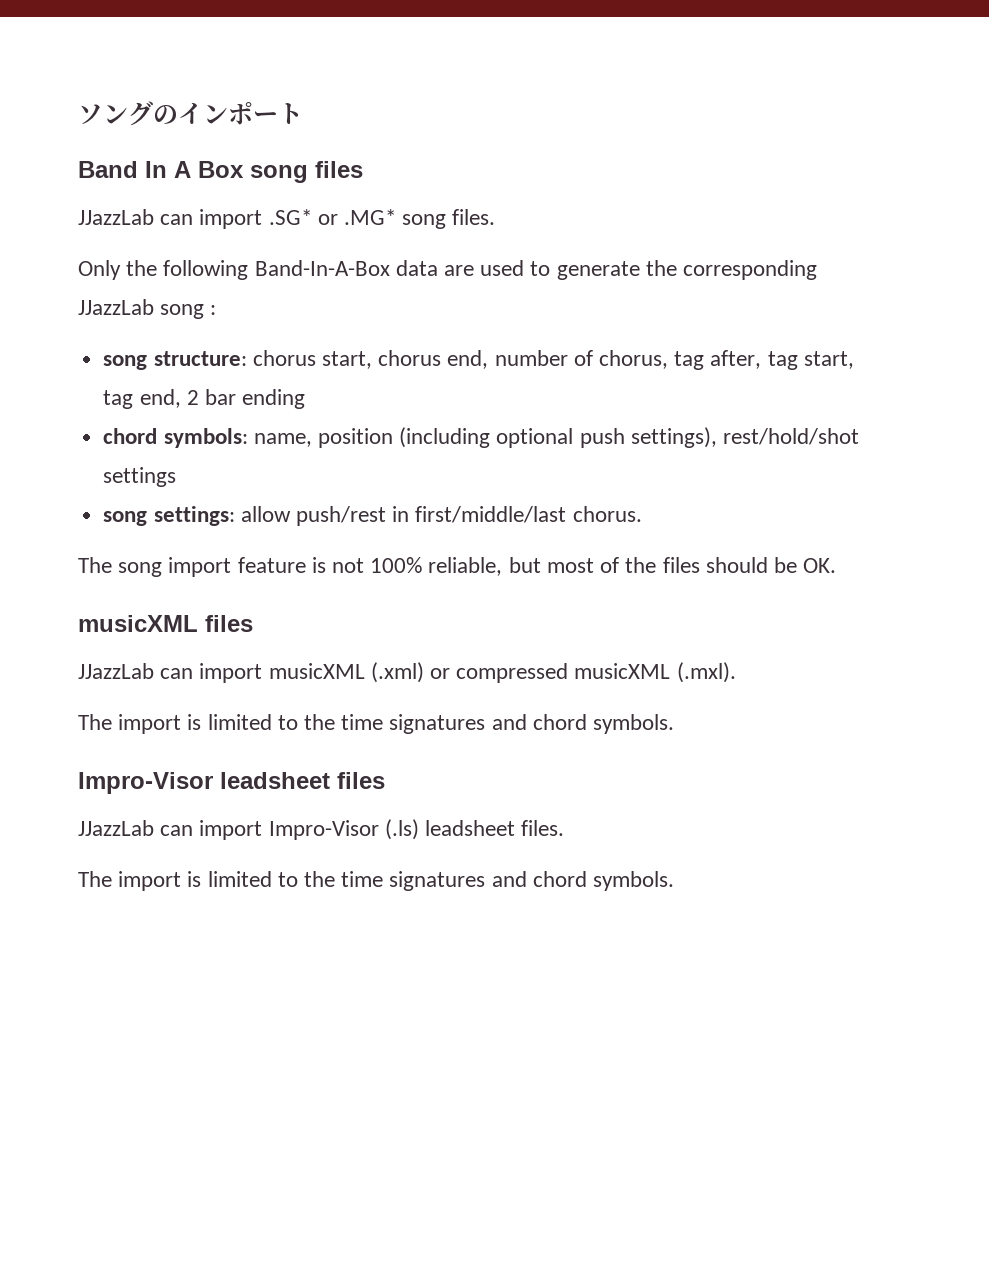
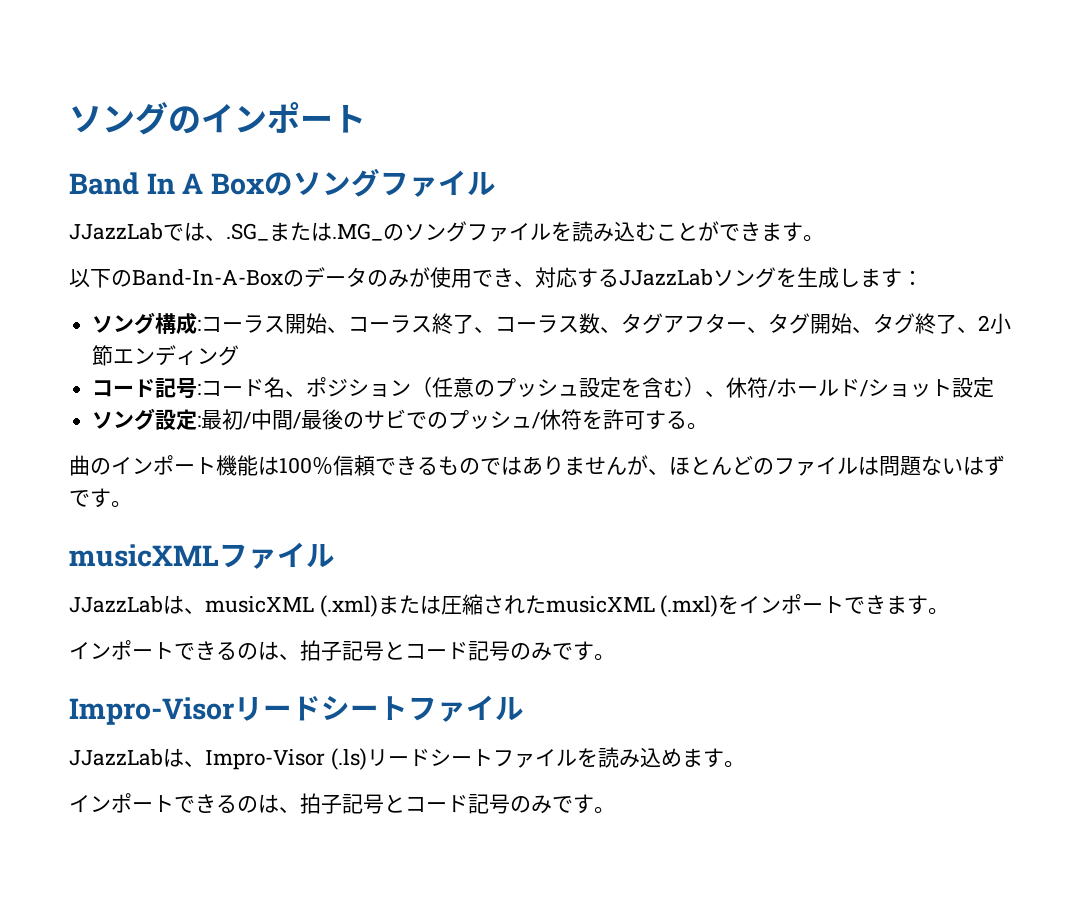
- Band In A Box song files
- JJazzLab can import .SG* or .MG* song files.
- Only the following Band-In-A-Box data are used to generate the corresponding JJazzLab song :
- song structure: chorus start, chorus end, number of chorus, tag after, tag start, tag end, 2 bar ending
- chord symbols: name, position (including optional push settings), rest/hold/shot settings
- song settings: allow push/rest in first/middle/last chorus.
- The song import feature is not 100% reliable, but most of the files should be OK.
- musicXML files
- JJazzLab can import musicXML (.xml) or compressed musicXML (.mxl).
- The import is limited to the time signatures and chord symbols.
- Impro-Visor leadsheet files
- JJazzLab can import Impro-Visor (.ls) leadsheet files.
- The import is limited to the time signatures and chord symbols.
+ Band In A Boxのソングファイル
+ JJazzLabでは、.SG_または.MG_のソングファイルを読み込むことができます。
+ 以下のBand-In-A-Boxのデータのみが使用でき、対応するJJazzLabソングを生成します：
+ ソング構成:コーラス開始、コーラス終了、コーラス数、タグアフター、タグ開始、タグ終了、2小節エンディング
+ コード記号:コード名、ポジション（任意のプッシュ設定を含む）、休符/ホールド/ショット設定
+ ソング設定:最初/中間/最後のサビでのプッシュ/休符を許可する。
+ 曲のインポート機能は100％信頼できるものではありませんが、ほとんどのファイルは問題ないはずです。
+ musicXMLファイル
+ JJazzLabは、musicXML (.xml)または圧縮されたmusicXML (.mxl)をインポートできます。
+ インポートできるのは、拍子記号とコード記号のみです。
+ Impro-Visorリードシートファイル
+ JJazzLabは、Impro-Visor (.ls)リードシートファイルを読み込めます。
+ インポートできるのは、拍子記号とコード記号のみです。

